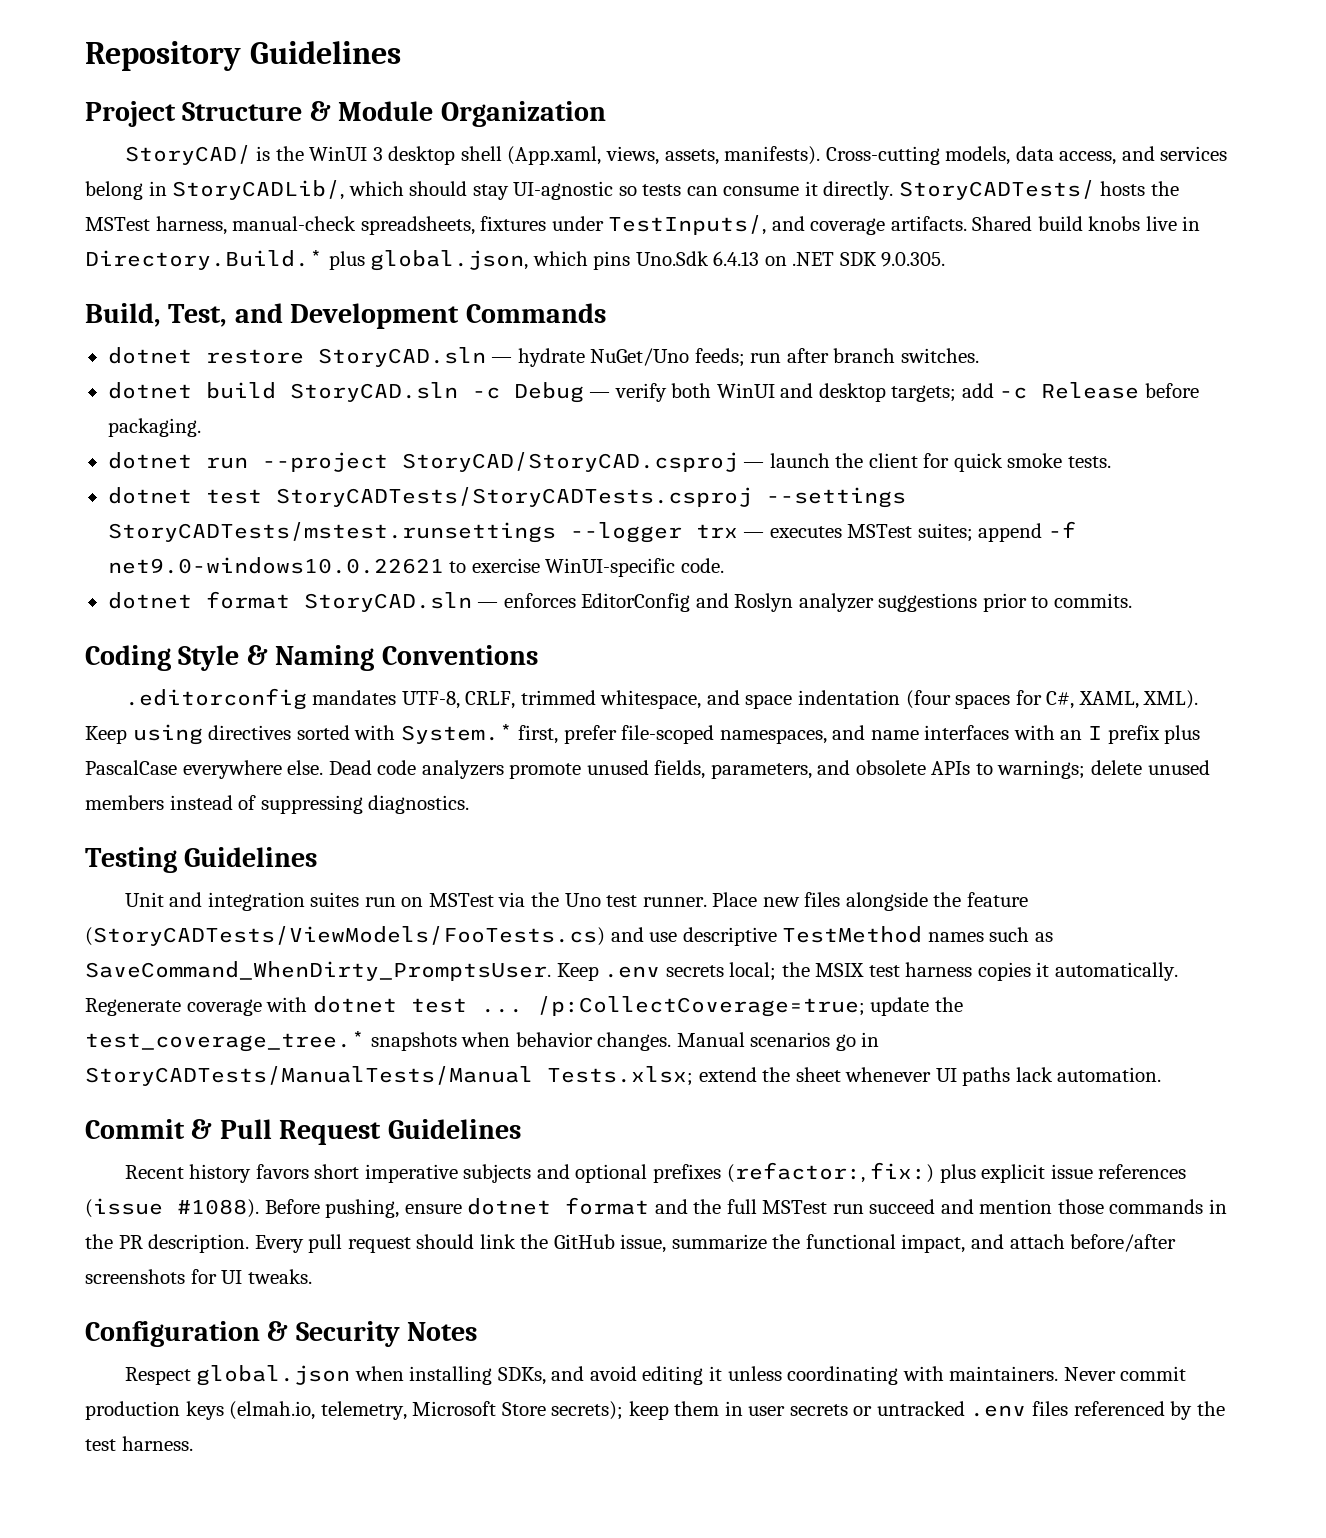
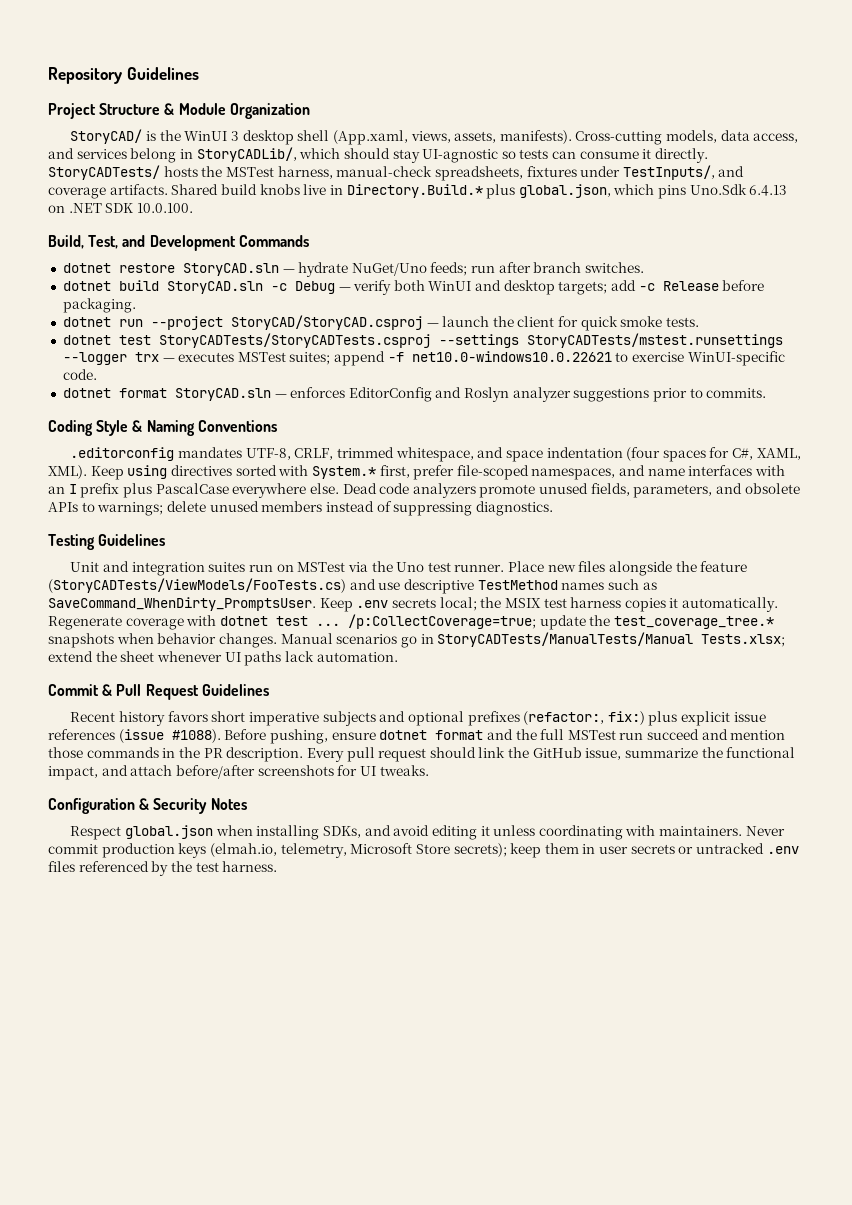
- Shared build knobs live in Directory.Build.* plus global.json, which pins Uno.Sdk 6.4.13 on .NET SDK 9.0.305.
+ Shared build knobs live in Directory.Build.* plus global.json, which pins Uno.Sdk 6.4.13 on .NET SDK 10.0.100.
- dotnet test StoryCADTests/StoryCADTests.csproj --settings StoryCADTests/mstest.runsettings --logger trx — executes MSTest suites; append -f net9.0-windows10.0.22621 to exercise WinUI-specific code.
+ dotnet test StoryCADTests/StoryCADTests.csproj --settings StoryCADTests/mstest.runsettings --logger trx — executes MSTest suites; append -f net10.0-windows10.0.22621 to exercise WinUI-specific code.

